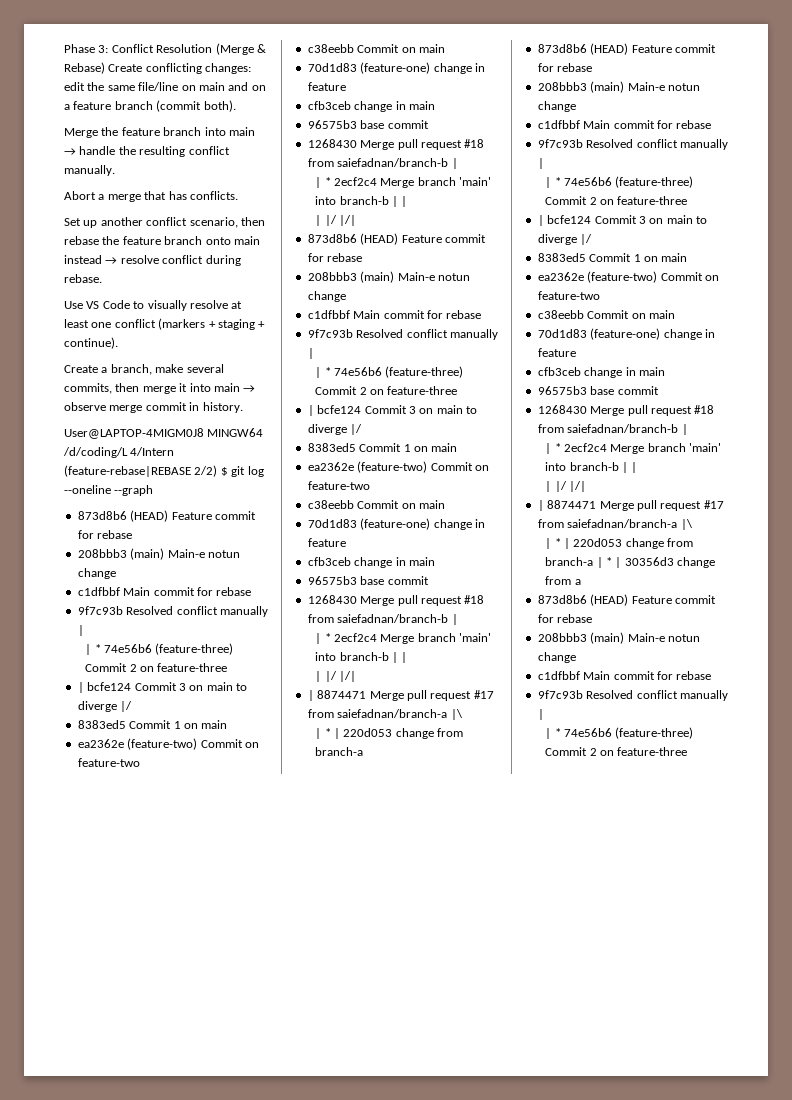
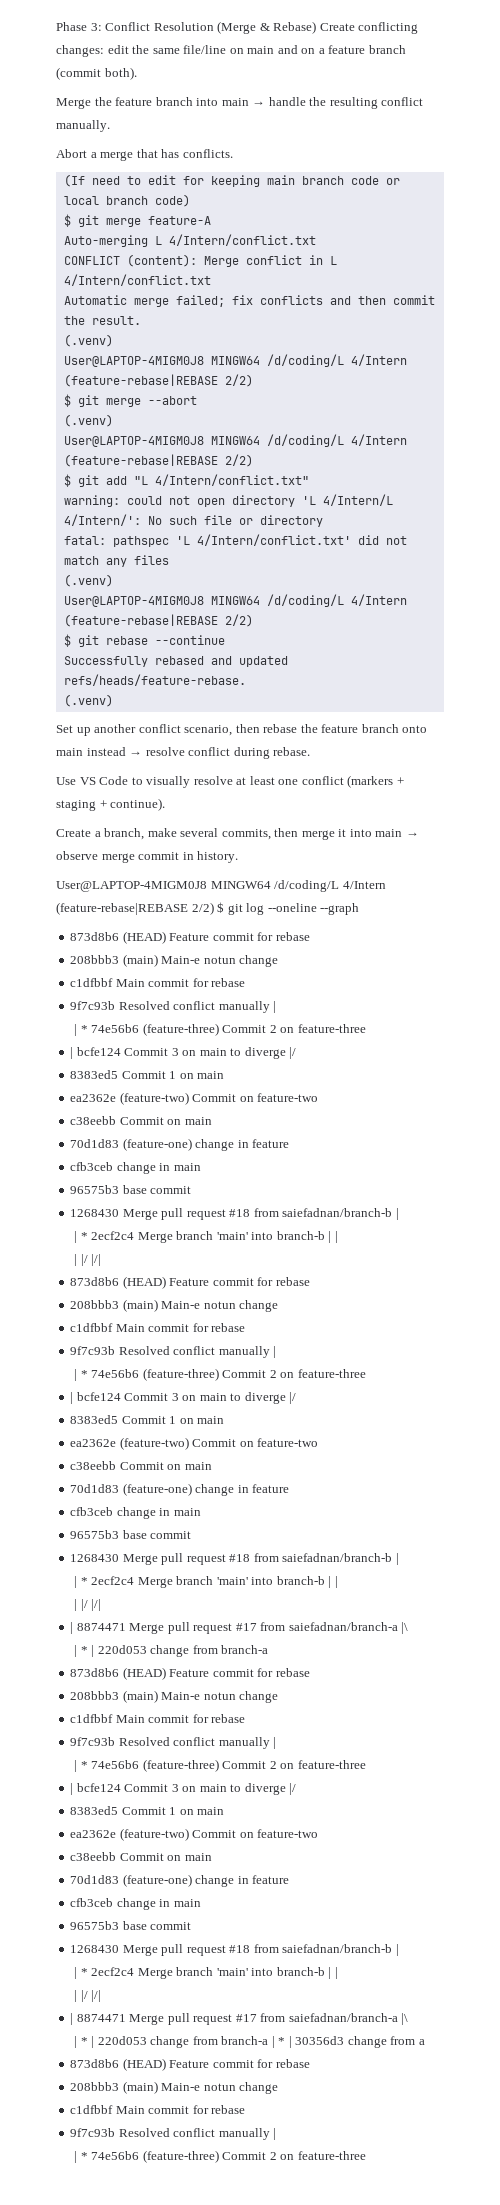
+ (If need to edit for keeping main branch code or local branch code)
+ $ git merge feature-A
+ Auto-merging L 4/Intern/conflict.txt
+ CONFLICT (content): Merge conflict in L 4/Intern/conflict.txt
+ Automatic merge failed; fix conflicts and then commit the result.
+ (.venv)
+ User@LAPTOP-4MIGM0J8 MINGW64 /d/coding/L 4/Intern (feature-rebase|REBASE 2/2)
+ $ git merge --abort
+ (.venv)
+ User@LAPTOP-4MIGM0J8 MINGW64 /d/coding/L 4/Intern (feature-rebase|REBASE 2/2)
+ $ git add "L 4/Intern/conflict.txt"
+ warning: could not open directory 'L 4/Intern/L 4/Intern/': No such file or directory
+ fatal: pathspec 'L 4/Intern/conflict.txt' did not match any files
+ (.venv)
+ User@LAPTOP-4MIGM0J8 MINGW64 /d/coding/L 4/Intern (feature-rebase|REBASE 2/2)
+ $ git rebase --continue
+ Successfully rebased and updated refs/heads/feature-rebase.
+ (.venv)

